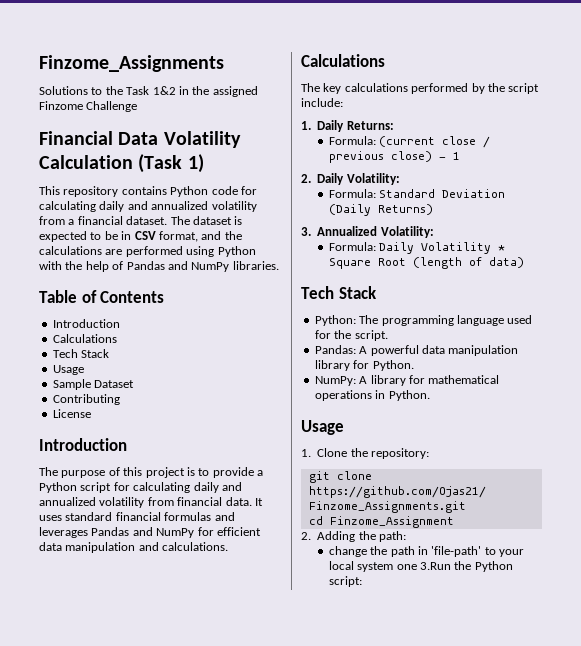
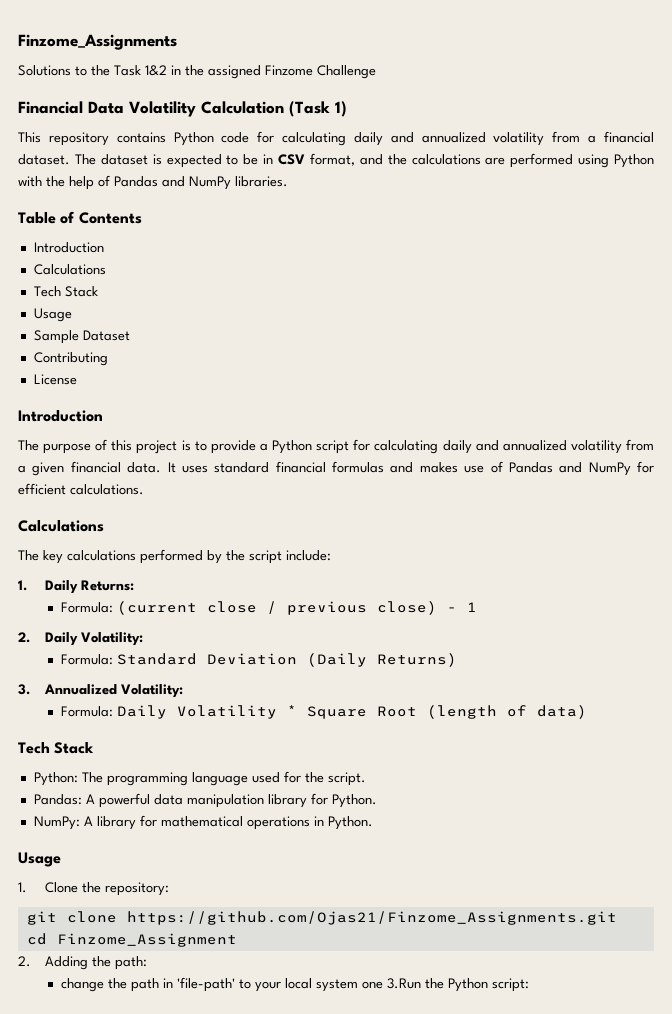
- The purpose of this project is to provide a Python script for calculating daily and annualized volatility from financial data.
+ The purpose of this project is to provide a Python script for calculating daily and annualized volatility from a given financial data.
- It uses standard financial formulas and leverages Pandas and NumPy for efficient data manipulation and calculations.
+ It uses standard financial formulas and makes use of Pandas and NumPy for efficient calculations.

